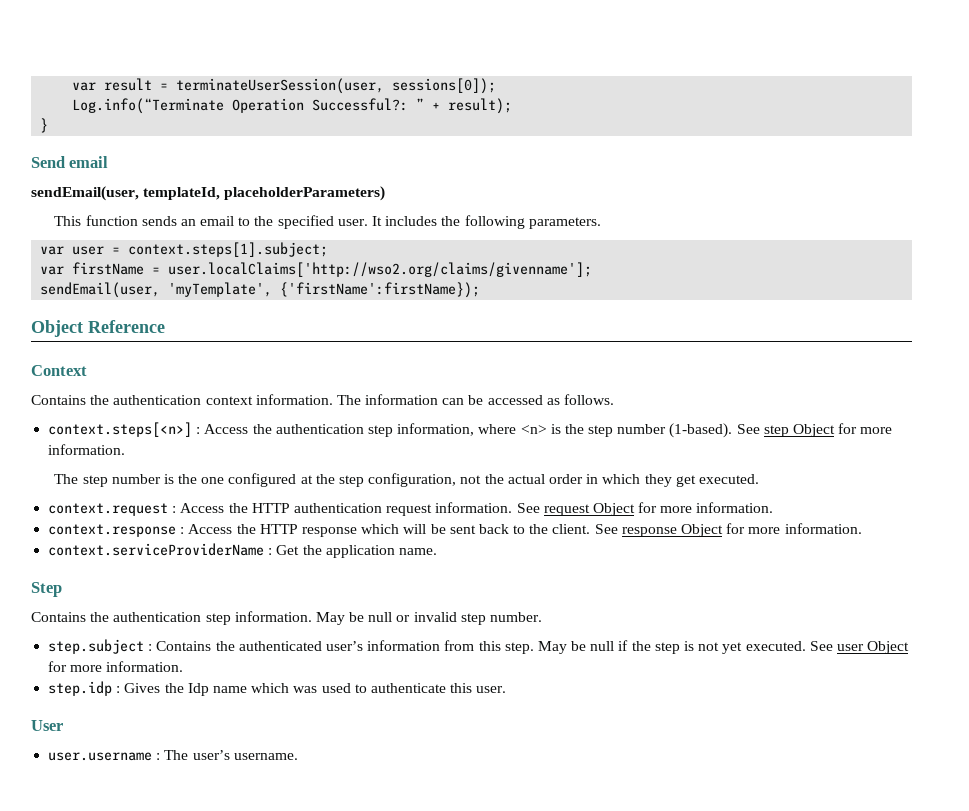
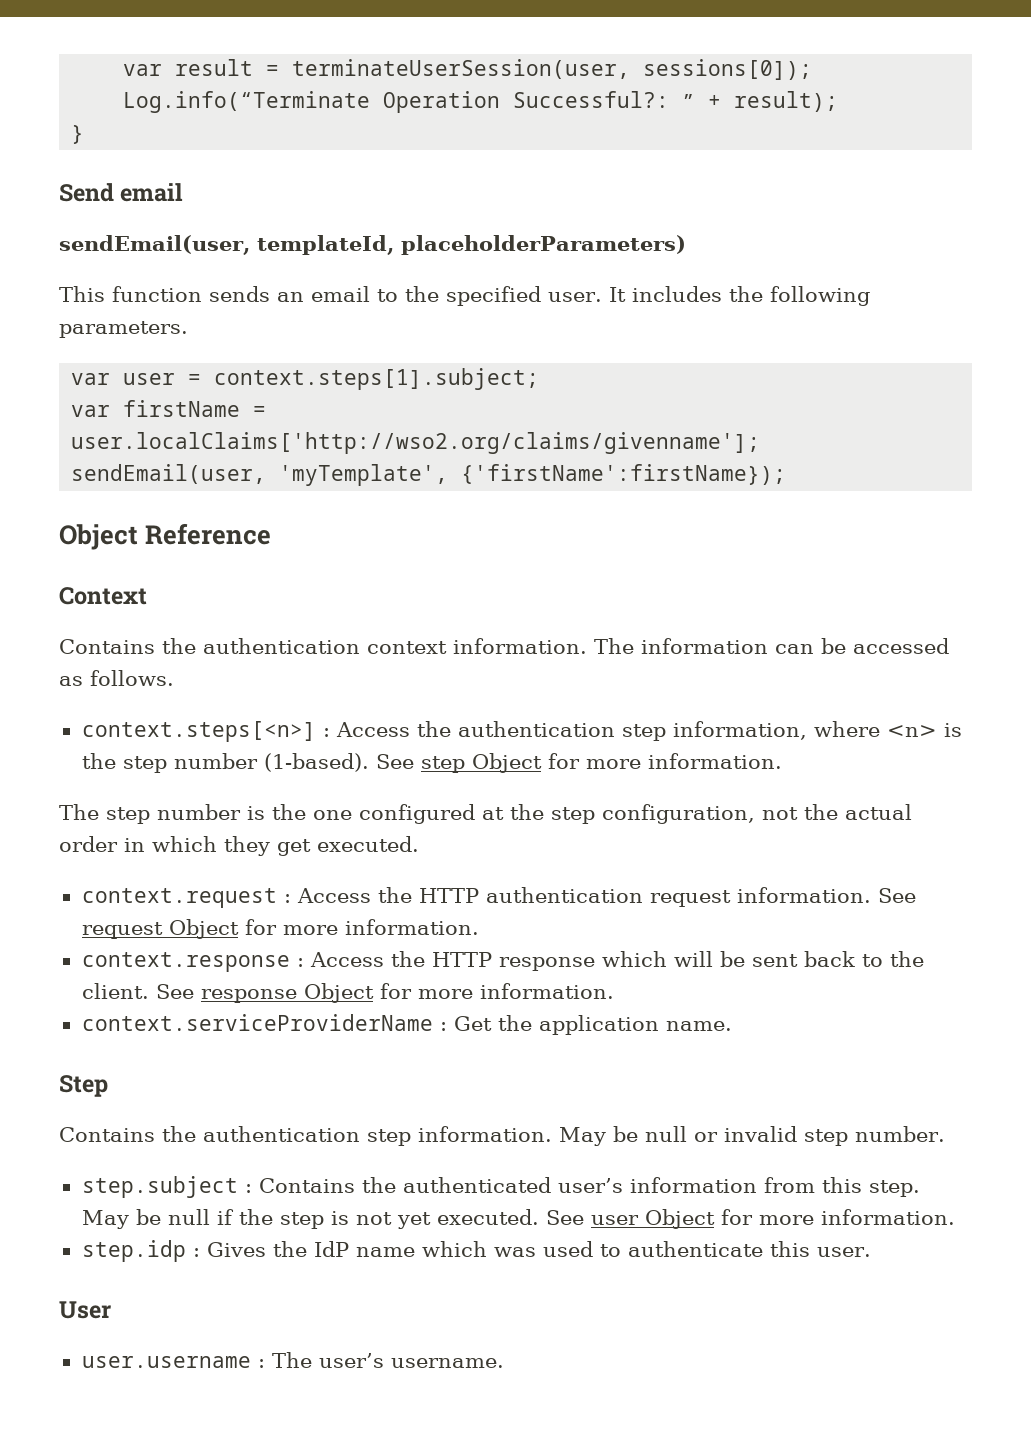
- step.idp : Gives the Idp name which was used to authenticate this user.
+ step.idp : Gives the IdP name which was used to authenticate this user.

